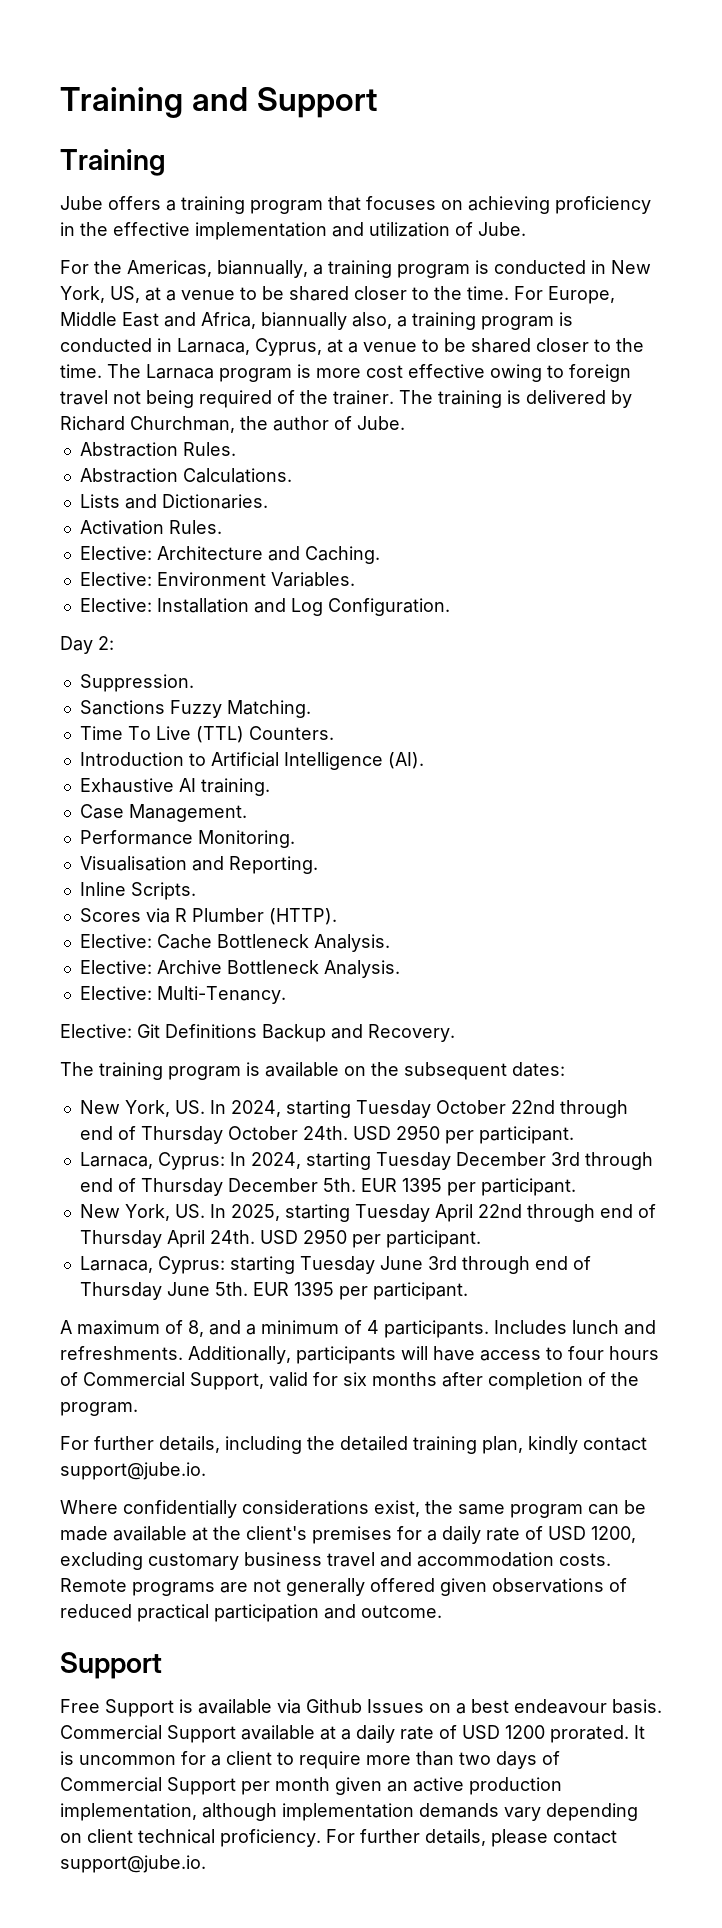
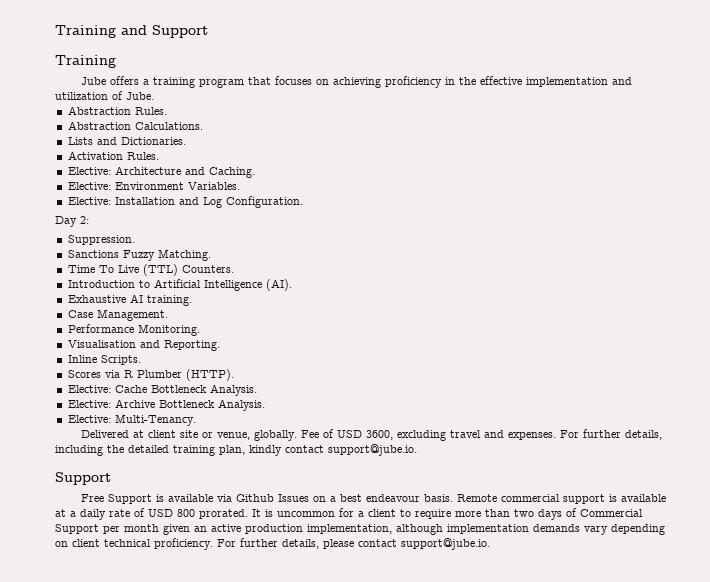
- For the Americas, biannually, a training program is conducted in New York, US, at a venue to be shared closer to the time. For Europe, Middle East and Africa, biannually also, a training program is conducted in Larnaca, Cyprus, at a venue to be shared closer to the time. The Larnaca program is more cost effective owing to foreign travel not being required of the trainer. The training is delivered by Richard Churchman, the author of Jube.
- Elective: Git Definitions Backup and Recovery.
- The training program is available on the subsequent dates:
- New York, US. In 2024, starting Tuesday October 22nd through end of Thursday October 24th. USD 2950 per participant.
- Larnaca, Cyprus: In 2024, starting Tuesday December 3rd through end of Thursday December 5th. EUR 1395 per participant.
- New York, US. In 2025, starting Tuesday April 22nd through end of Thursday April 24th. USD 2950 per participant.
- Larnaca, Cyprus: starting Tuesday June 3rd through end of Thursday June 5th. EUR 1395 per participant.
- A maximum of 8, and a minimum of 4 participants. Includes lunch and refreshments. Additionally, participants will have access to four hours of Commercial Support, valid for six months after completion of the program.
- For further details, including the detailed training plan, kindly contact support@jube.io.
+ Delivered at client site or venue, globally. Fee of USD 3600, excluding travel and expenses. For further details, including the detailed training plan, kindly contact support@jube.io.
- Where confidentially considerations exist, the same program can be made available at the client's premises for a daily rate of USD 1200, excluding customary business travel and accommodation costs. Remote programs are not generally offered given observations of reduced practical participation and outcome.
- Commercial Support available at a daily rate of USD 1200 prorated.
+ Remote commercial support is available at a daily rate of USD 800 prorated.

